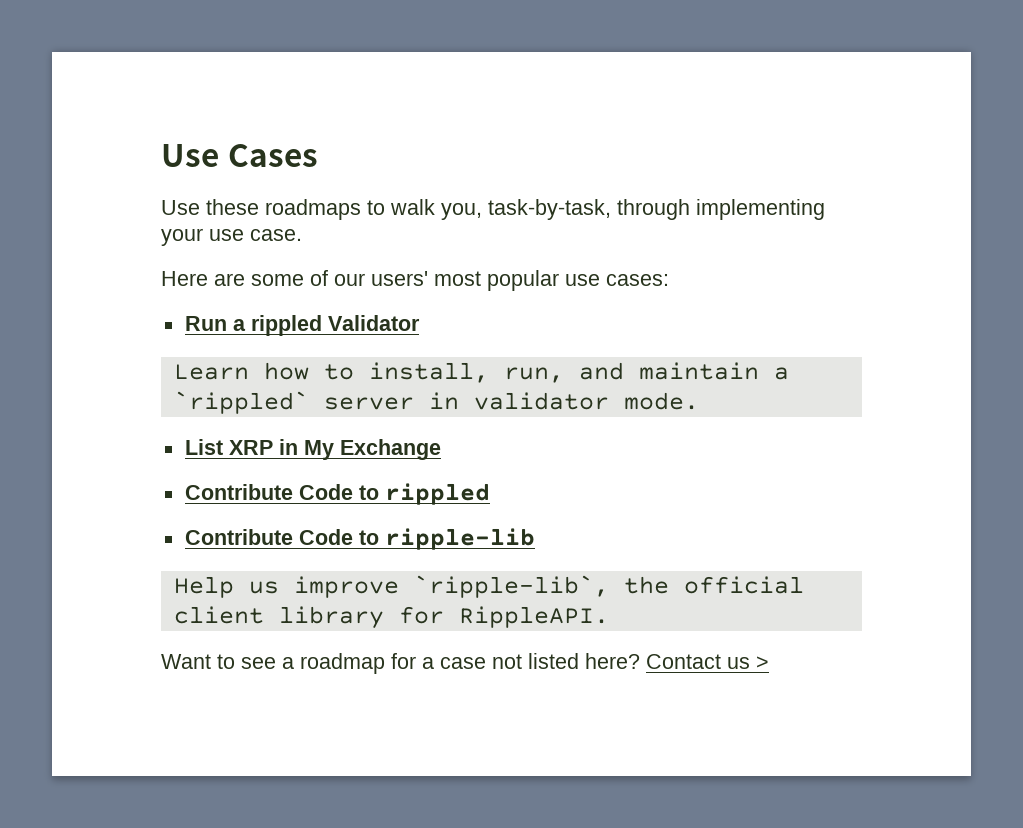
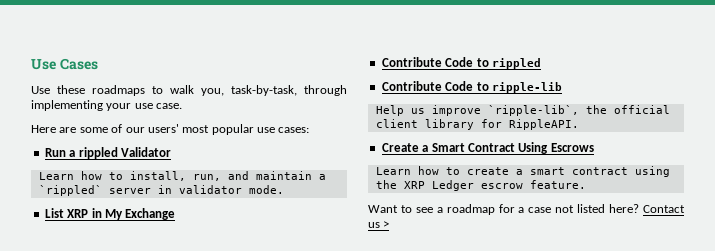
+ Create a Smart Contract Using Escrows
+ Learn how to create a smart contract using the XRP Ledger escrow feature.

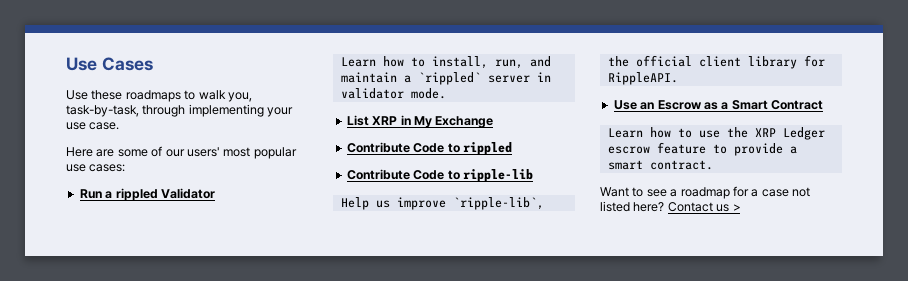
- Create a Smart Contract Using Escrows
- Learn how to create a smart contract using the XRP Ledger escrow feature.
+ Use an Escrow as a Smart Contract
+ Learn how to use the XRP Ledger escrow feature to provide a smart contract.

